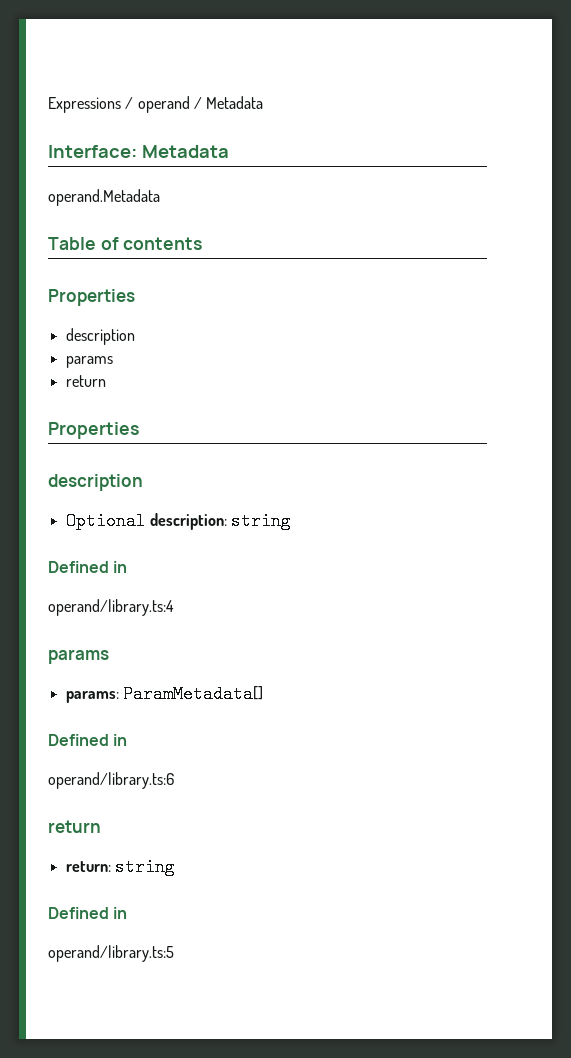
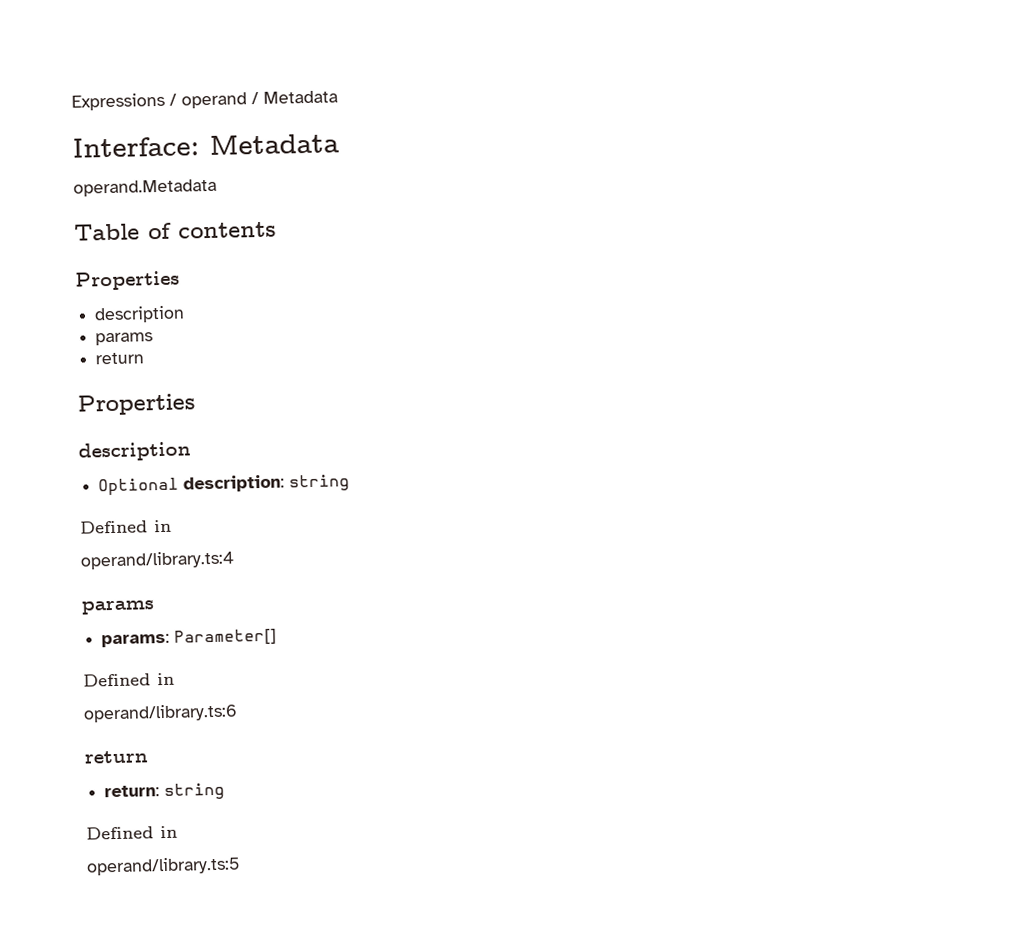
- params: ParamMetadata[]
+ params: Parameter[]

